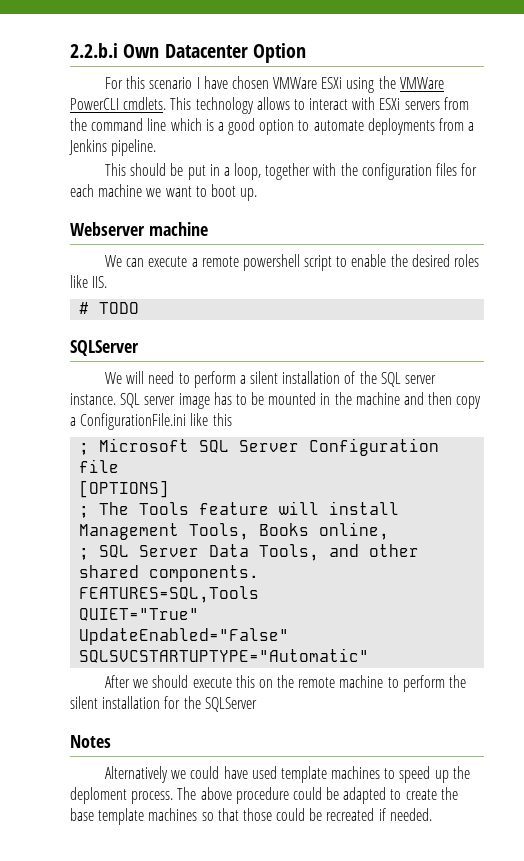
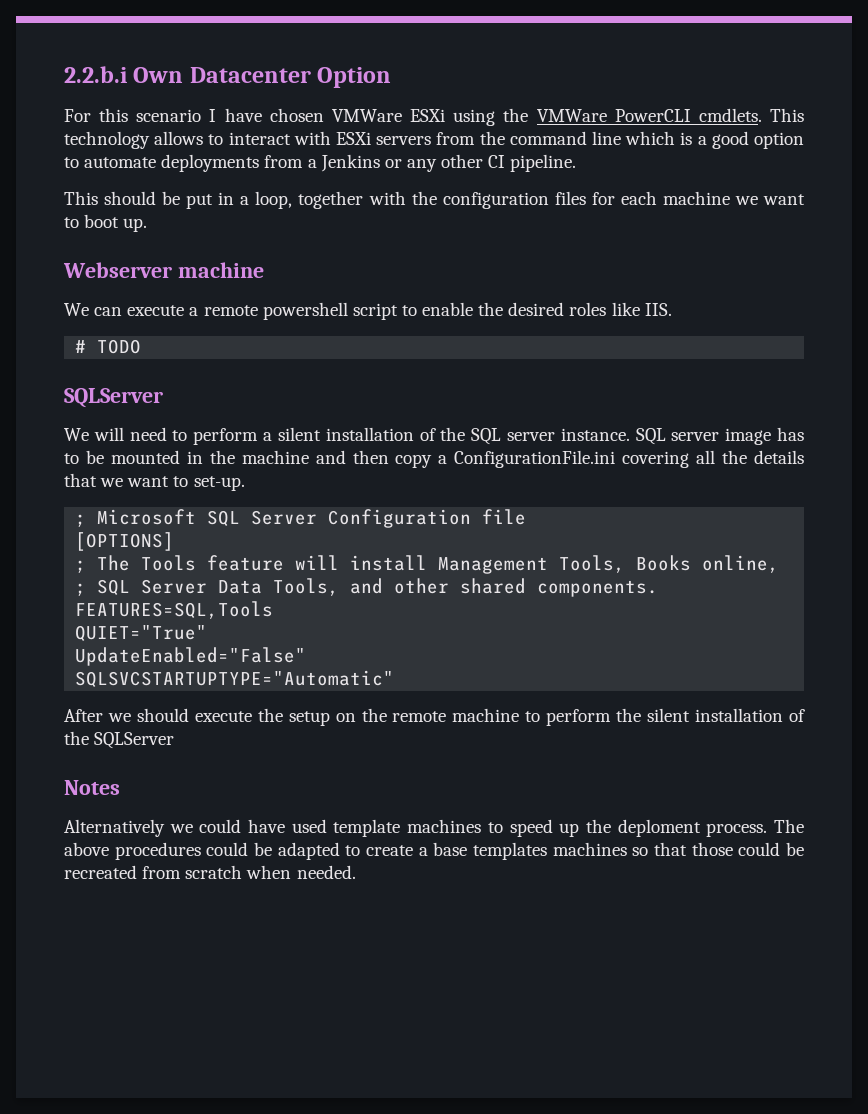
- This technology allows to interact with ESXi servers from the command line which is a good option to automate deployments from a Jenkins pipeline.
+ This technology allows to interact with ESXi servers from the command line which is a good option to automate deployments from a Jenkins or any other CI pipeline.
- SQL server image has to be mounted in the machine and then copy a ConfigurationFile.ini like this
+ SQL server image has to be mounted in the machine and then copy a ConfigurationFile.ini covering all the details that we want to set-up.
- After we should execute this on the remote machine to perform the silent installation for the SQLServer
+ After we should execute the setup on the remote machine to perform the silent installation of the SQLServer
- The above procedure could be adapted to create the base template machines so that those could be recreated if needed.
+ The above procedures could be adapted to create a base templates machines so that those could be recreated from scratch when needed.

